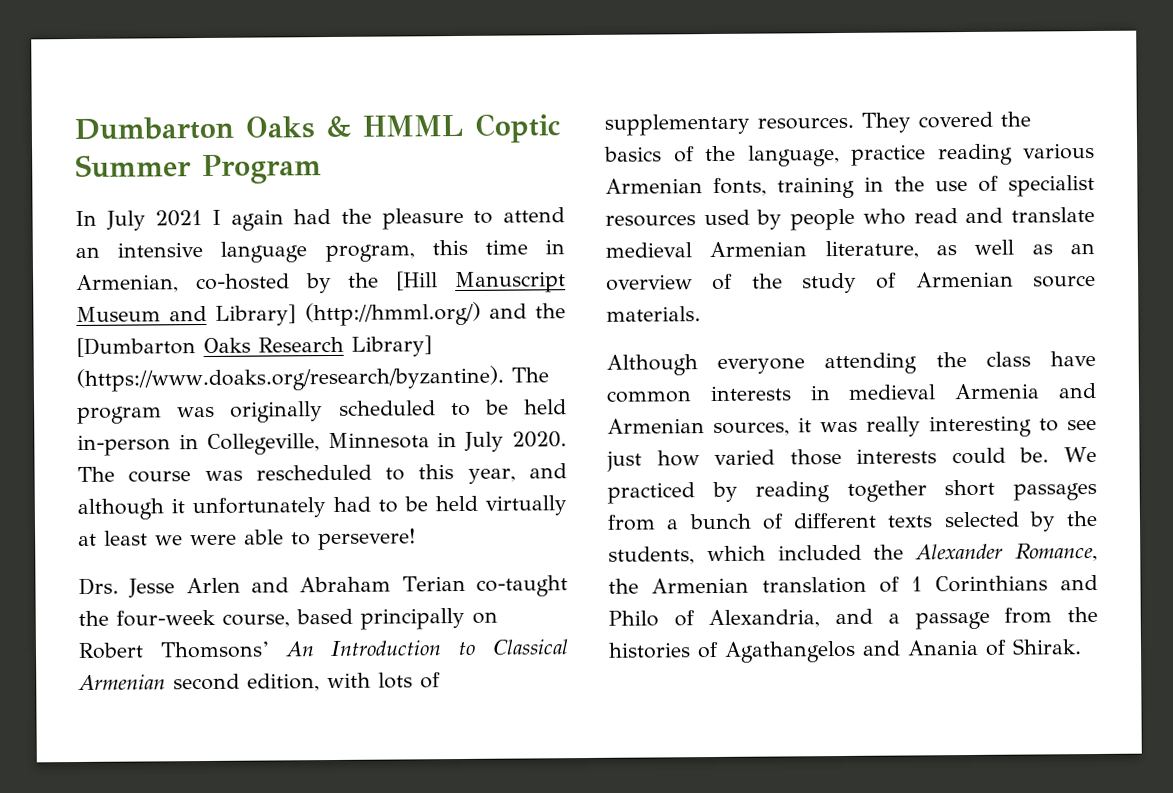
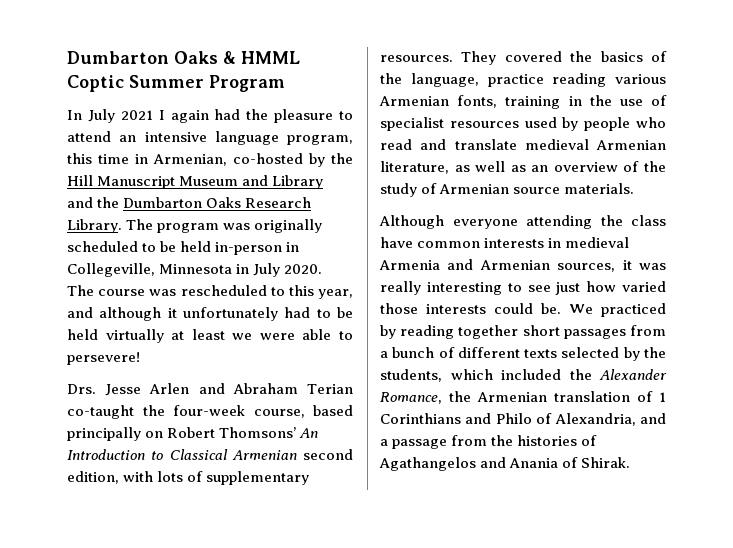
- In July 2021 I again had the pleasure to attend an intensive language program, this time in Armenian, co-hosted by the [Hill Manuscript Museum and Library] (http://hmml.org/) and the [Dumbarton Oaks Research Library] (https://www.doaks.org/research/byzantine). The program was originally scheduled to be held in-person in Collegeville, Minnesota in July 2020.
+ In July 2021 I again had the pleasure to attend an intensive language program, this time in Armenian, co-hosted by the Hill Manuscript Museum and Library and the Dumbarton Oaks Research Library. The program was originally scheduled to be held in-person in Collegeville, Minnesota in July 2020.

